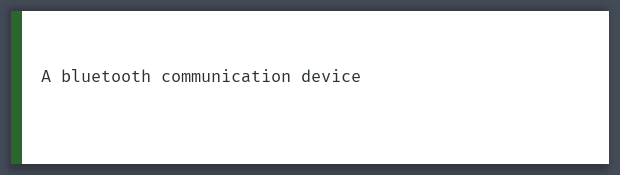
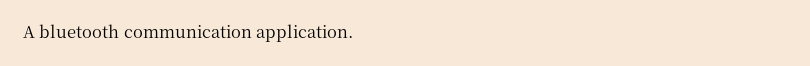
- A bluetooth communication device
+ A bluetooth communication application.

